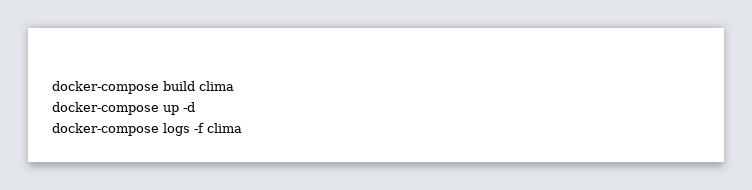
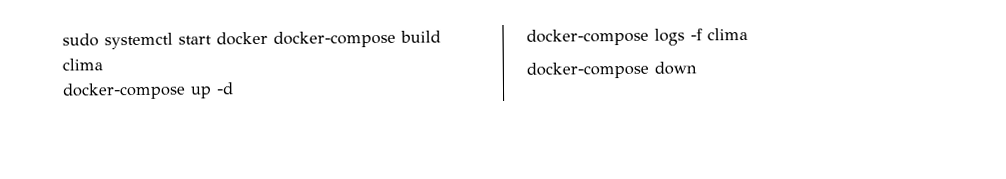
- docker-compose build clima
+ sudo systemctl start docker docker-compose build clima
+ docker-compose down

